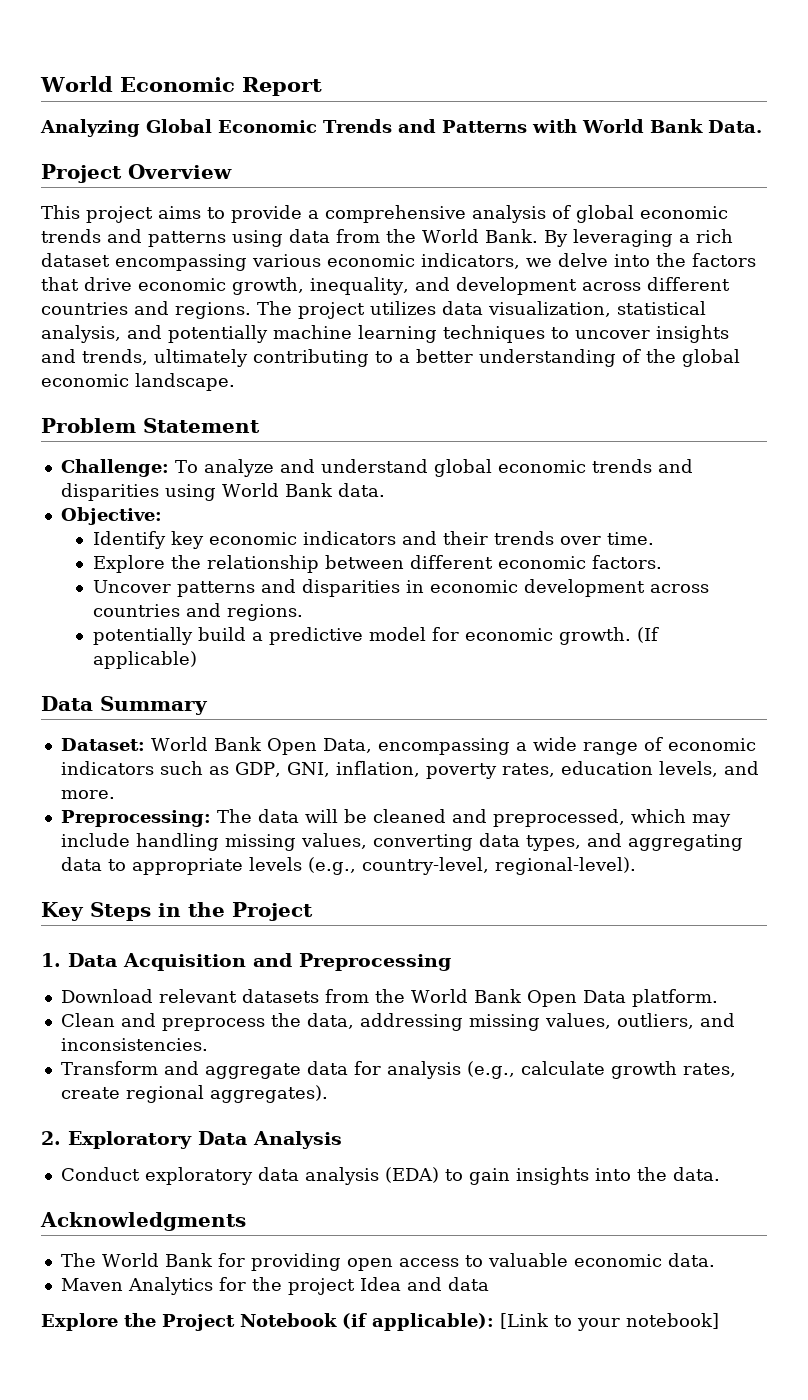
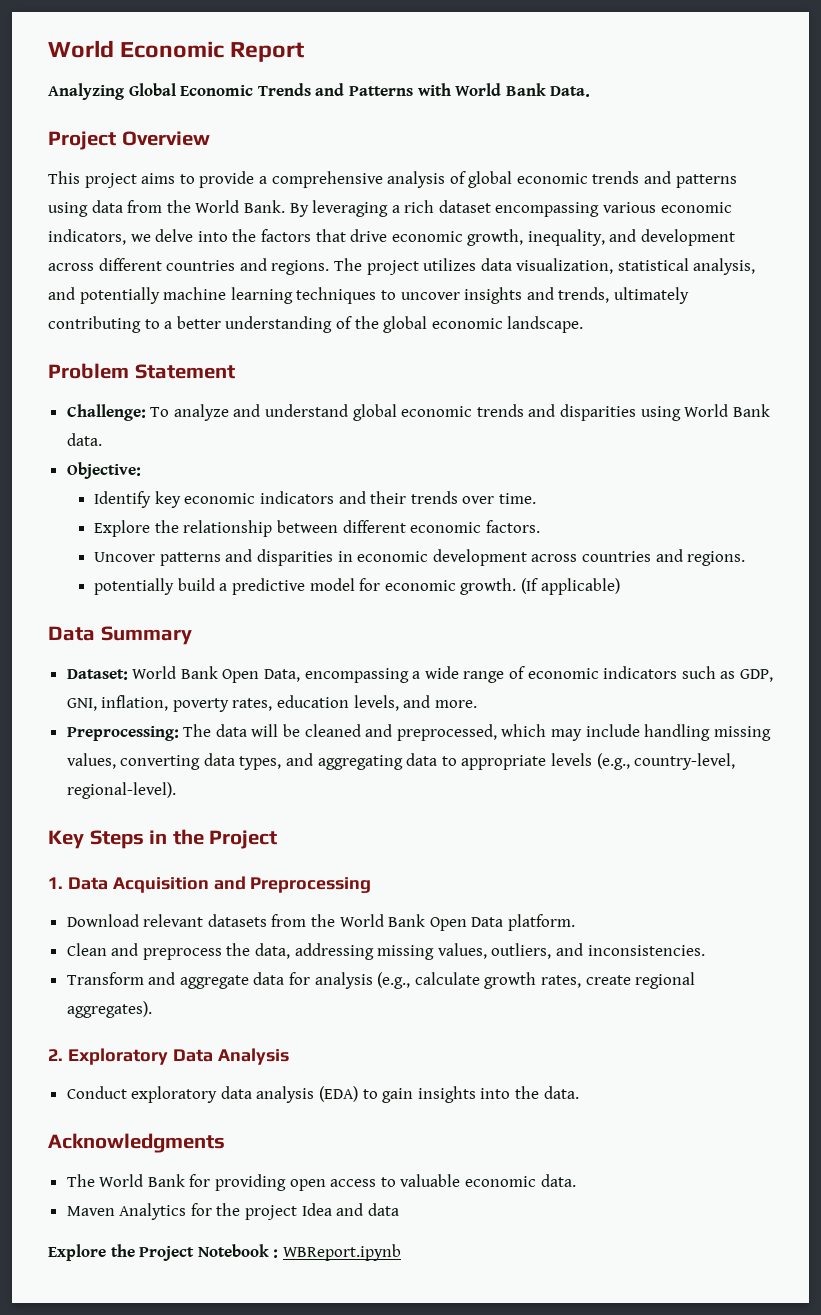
- Explore the Project Notebook (if applicable): [Link to your notebook]
+ Explore the Project Notebook : WBReport.ipynb

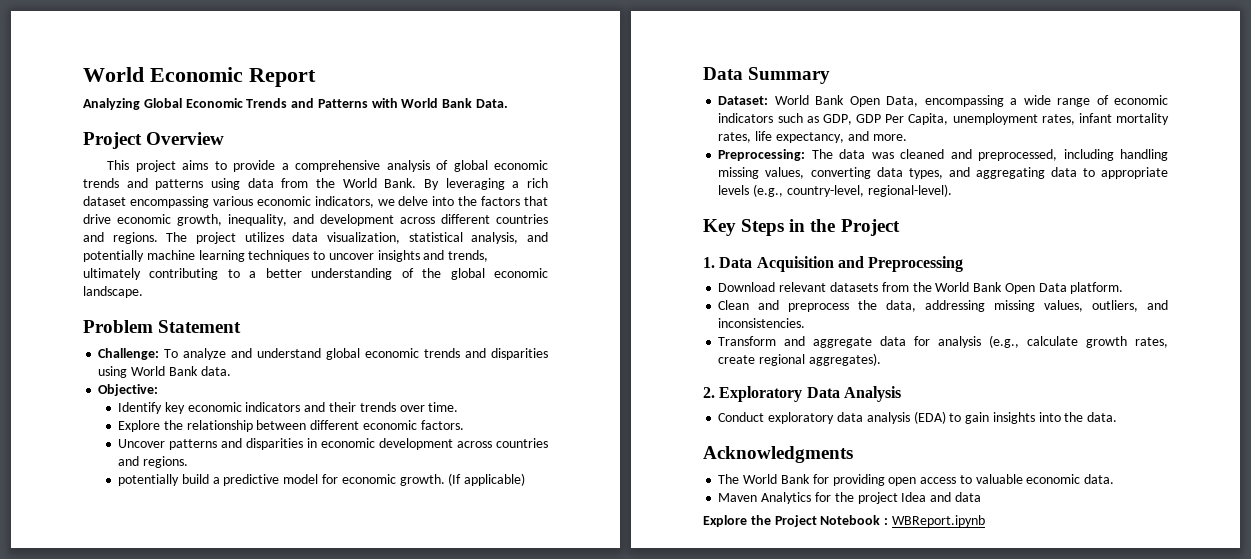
- Dataset: World Bank Open Data, encompassing a wide range of economic indicators such as GDP, GNI, inflation, poverty rates, education levels, and more.
+ Dataset: World Bank Open Data, encompassing a wide range of economic indicators such as GDP, GDP Per Capita, unemployment rates, infant mortality rates, life expectancy, and more.
- Preprocessing: The data will be cleaned and preprocessed, which may include handling missing values, converting data types, and aggregating data to appropriate levels (e.g., country-level, regional-level).
+ Preprocessing: The data was cleaned and preprocessed, including handling missing values, converting data types, and aggregating data to appropriate levels (e.g., country-level, regional-level).

